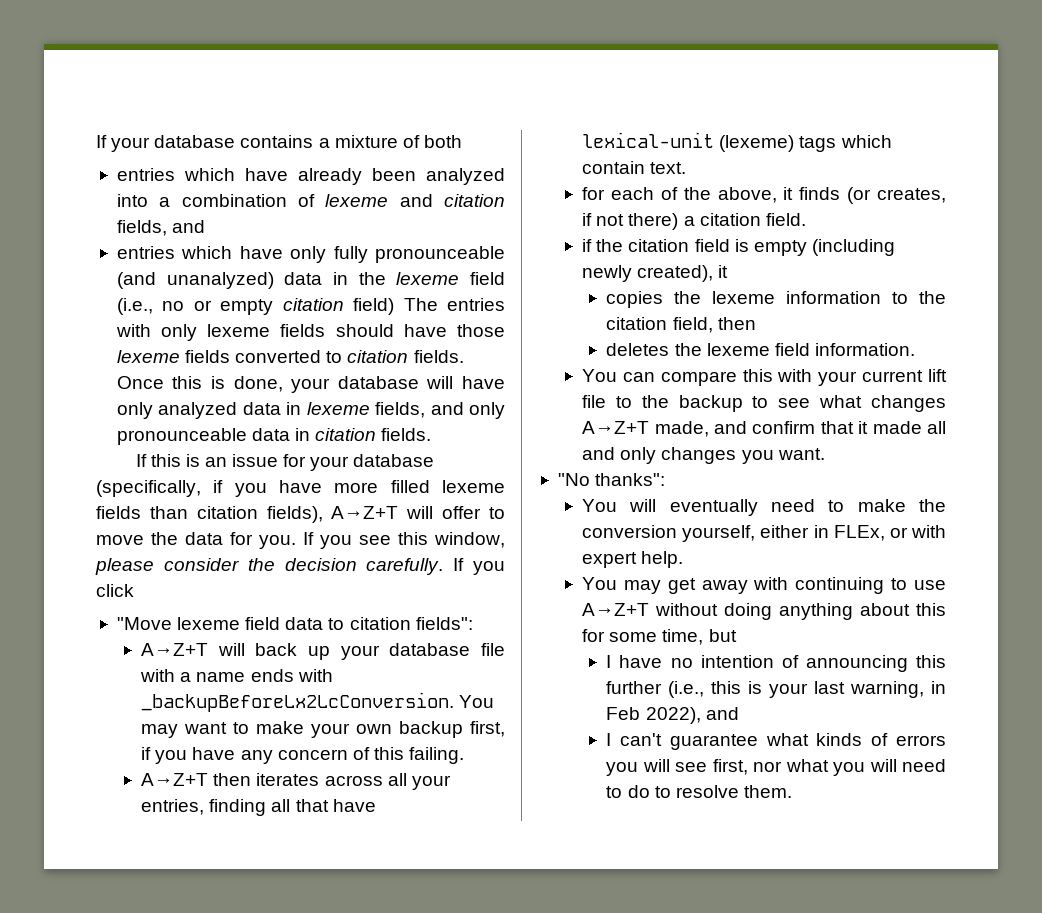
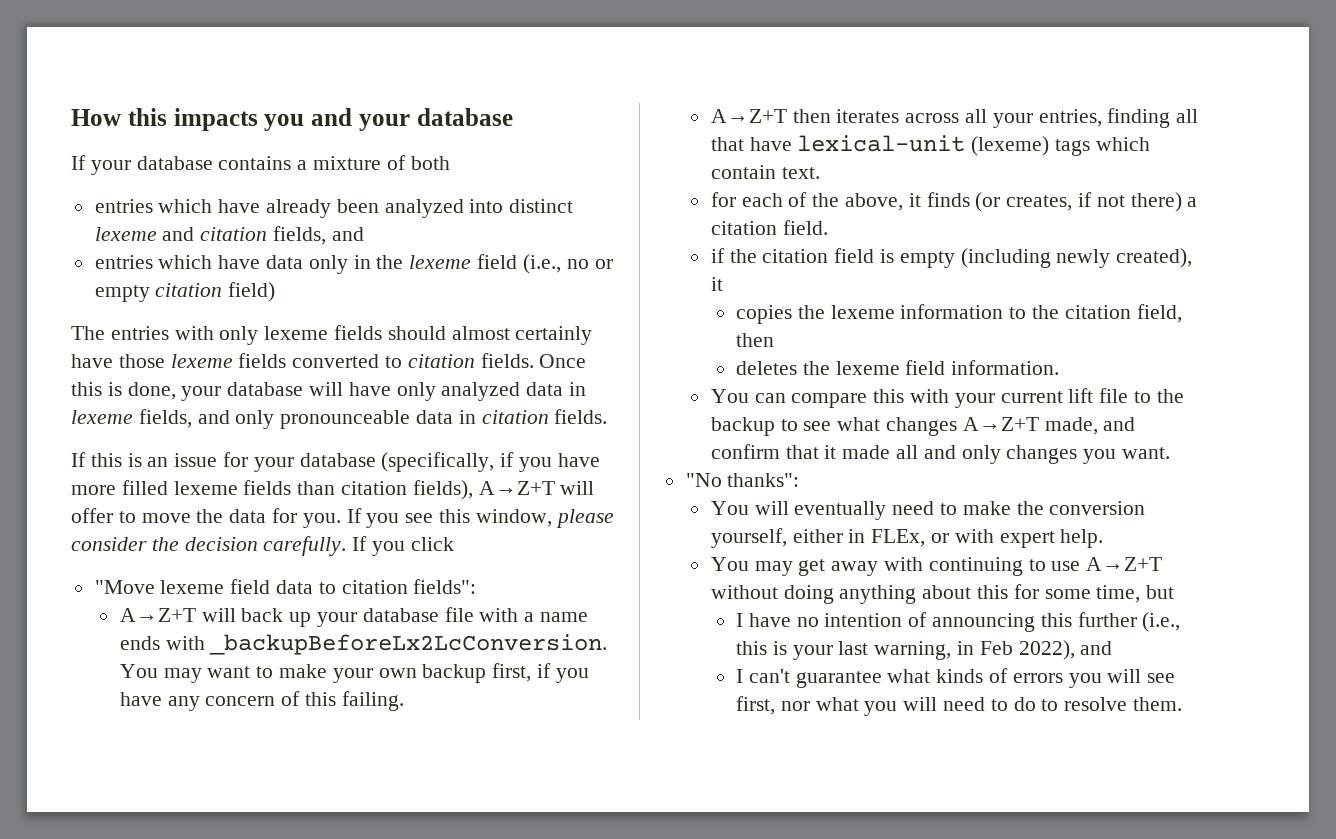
+ How this impacts you and your database
- entries which have already been analyzed into a combination of lexeme and citation fields, and
+ entries which have already been analyzed into distinct lexeme and citation fields, and
- entries which have only fully pronounceable (and unanalyzed) data in the lexeme field (i.e., no or empty citation field) The entries with only lexeme fields should have those lexeme fields converted to citation fields.
+ entries which have data only in the lexeme field (i.e., no or empty citation field)
+ The entries with only lexeme fields should almost certainly have those lexeme fields converted to citation fields.

